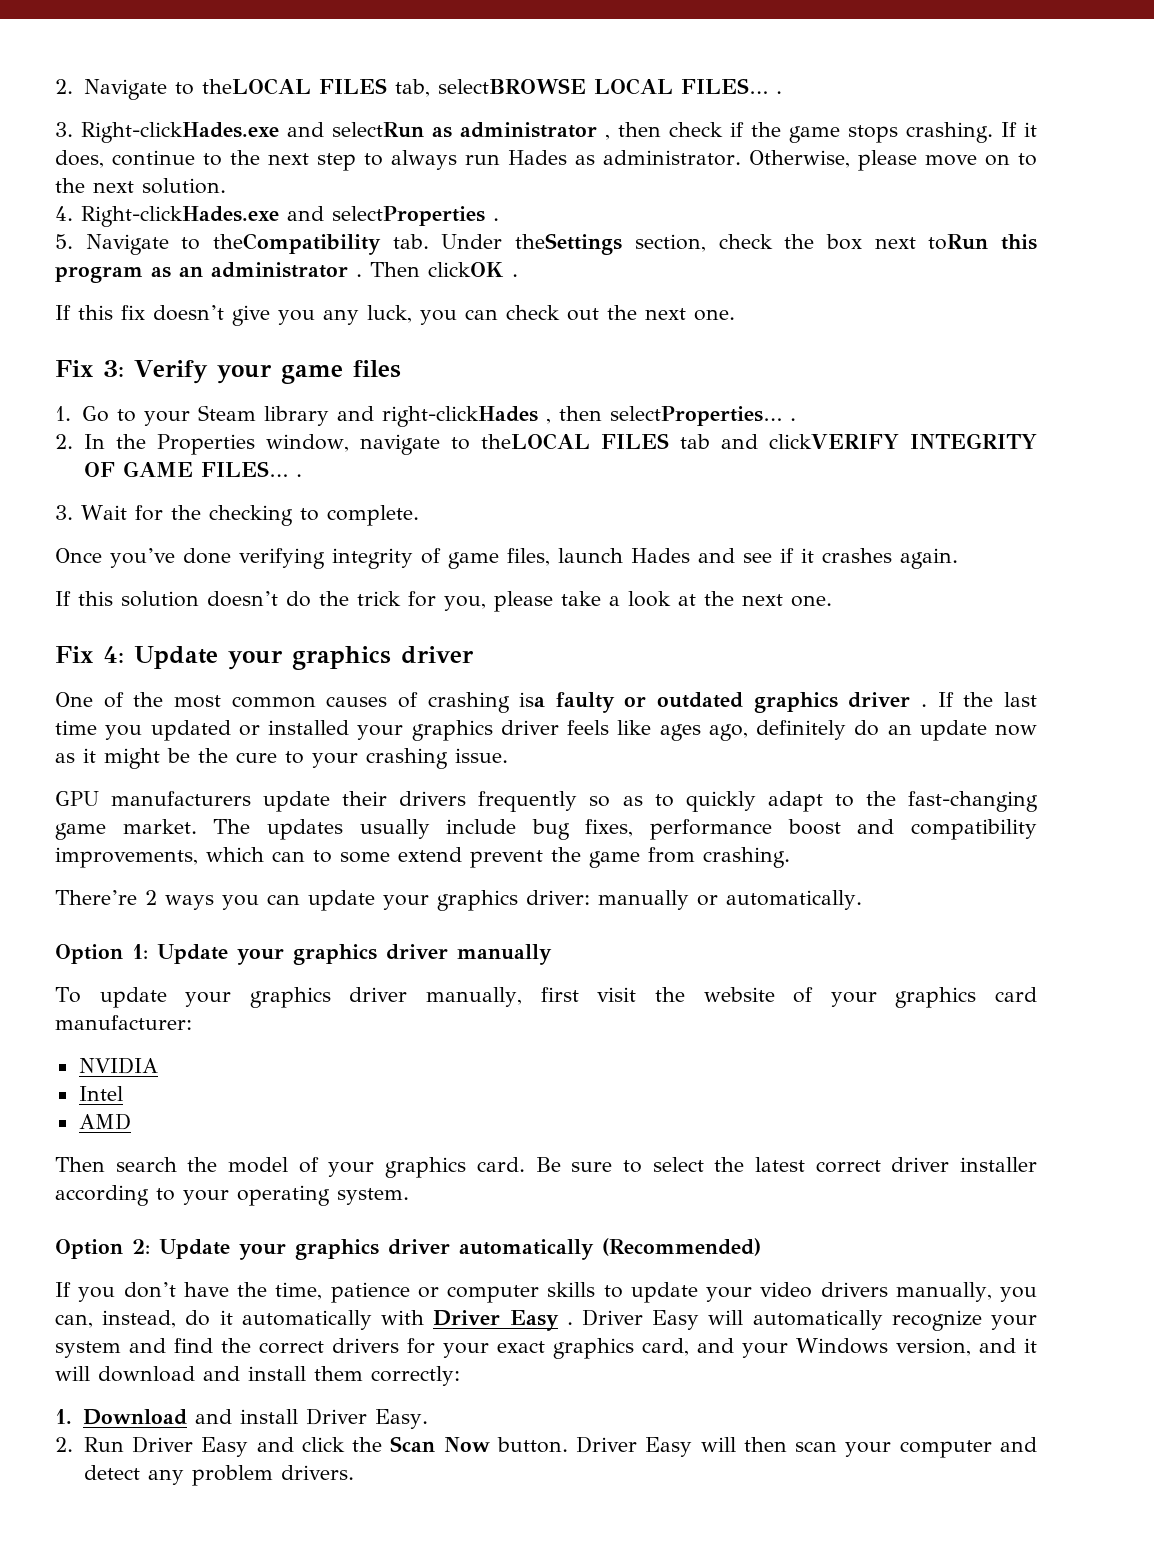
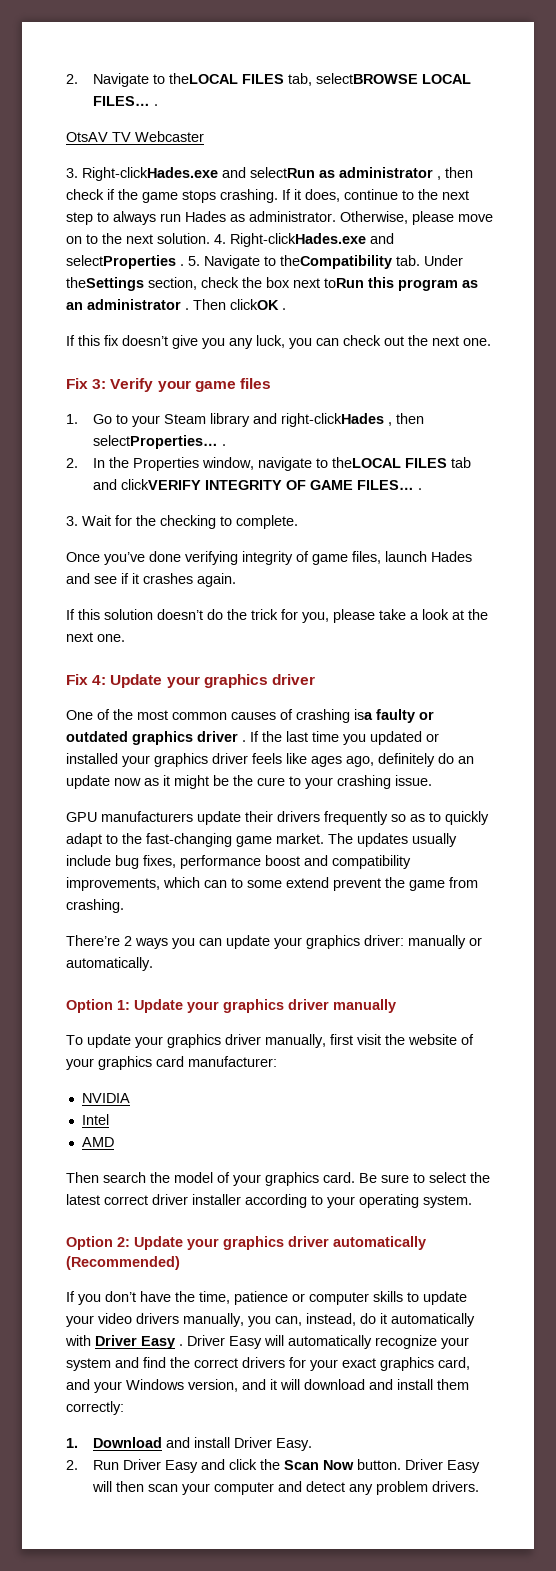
+ OtsAV TV Webcaster
- Otherwise, please move on to the next solution.
- 4. Right-clickHades.exe and selectProperties .
- 5. Navigate to theCompatibility tab. Under theSettings section, check the box next toRun this program as an administrator .
+ Otherwise, please move on to the next solution. 4. Right-clickHades.exe and selectProperties . 5. Navigate to theCompatibility tab. Under theSettings section, check the box next toRun this program as an administrator .

